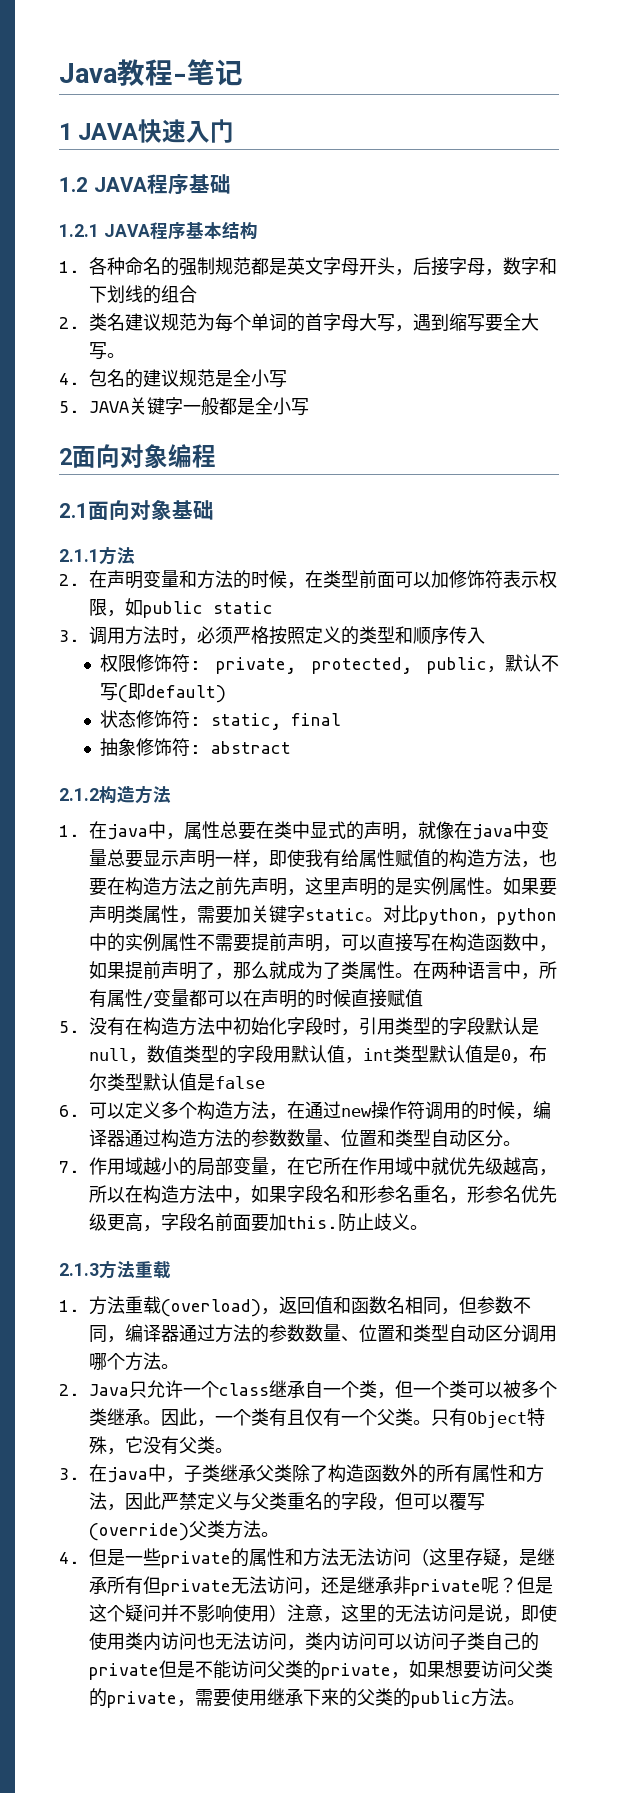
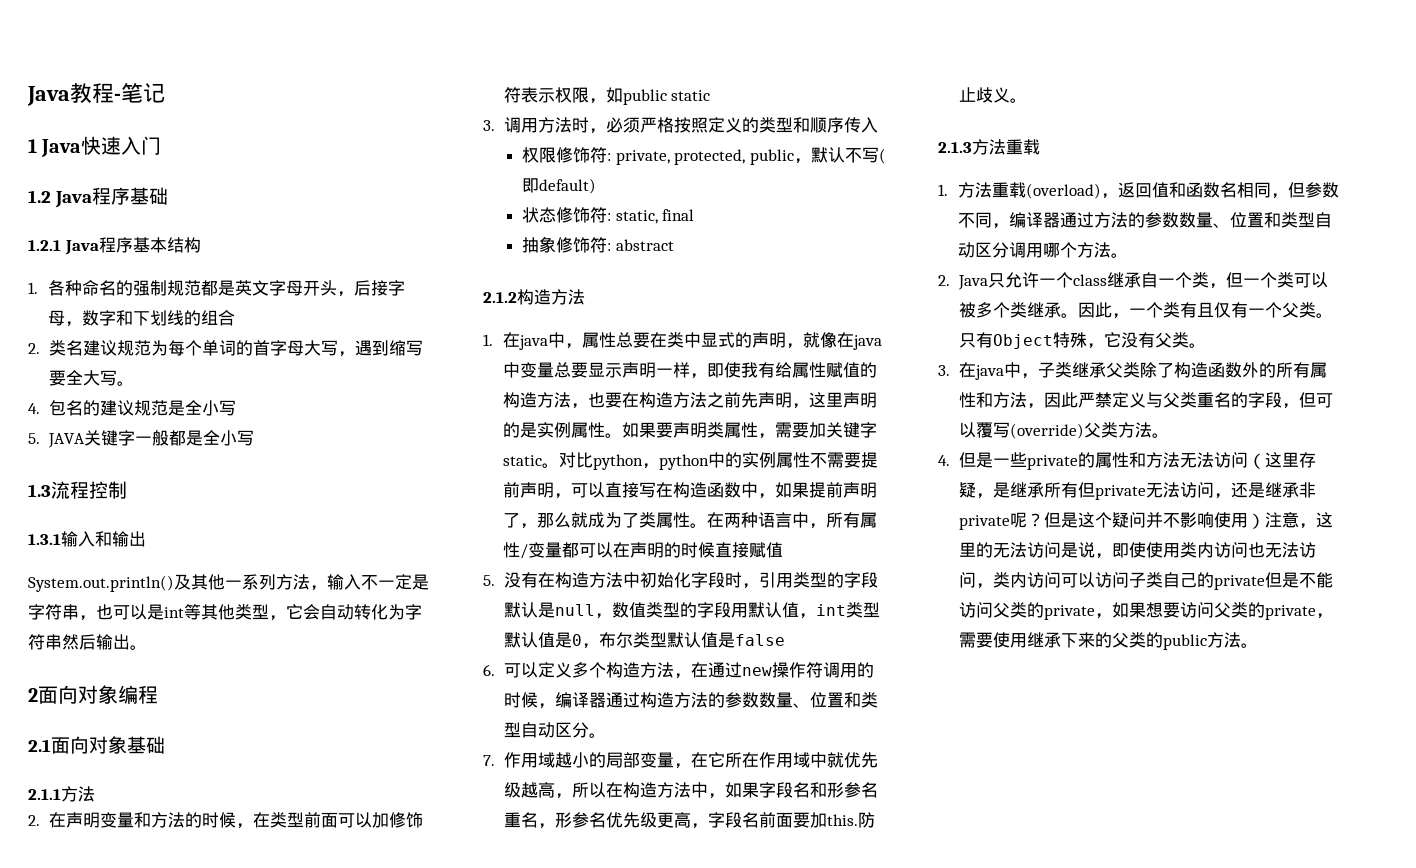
- 1 JAVA快速入门
+ 1 Java快速入门
- 1.2 JAVA程序基础
+ 1.2 Java程序基础
- 1.2.1 JAVA程序基本结构
+ 1.2.1 Java程序基本结构
+ 1.3流程控制
+ 1.3.1输入和输出
+ System.out.println()及其他一系列方法，输入不一定是字符串，也可以是int等其他类型，它会自动转化为字符串然后输出。

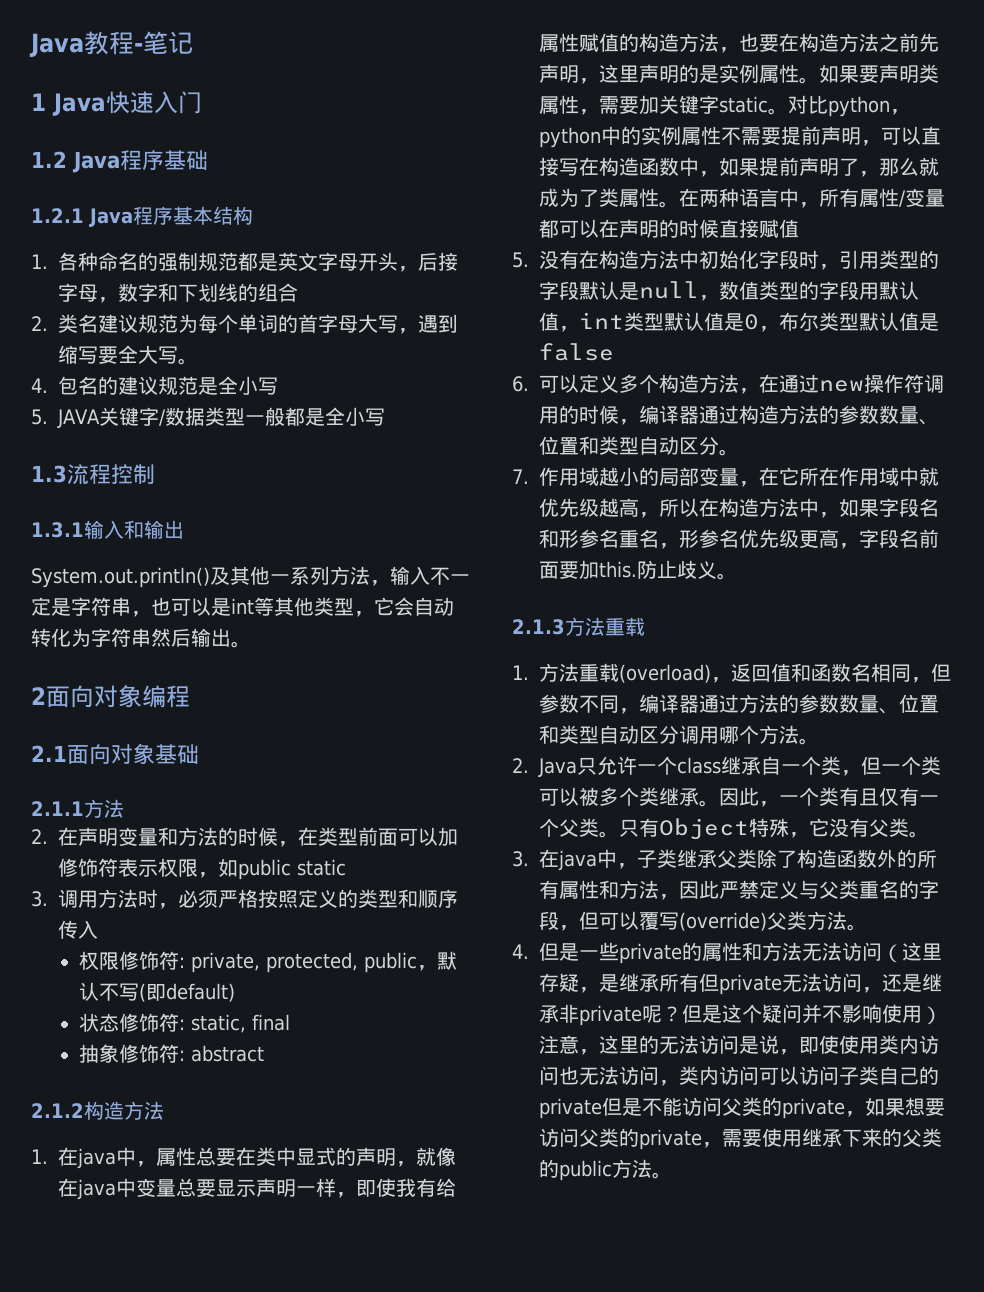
- 5. JAVA关键字一般都是全小写
+ 5. JAVA关键字/数据类型一般都是全小写

